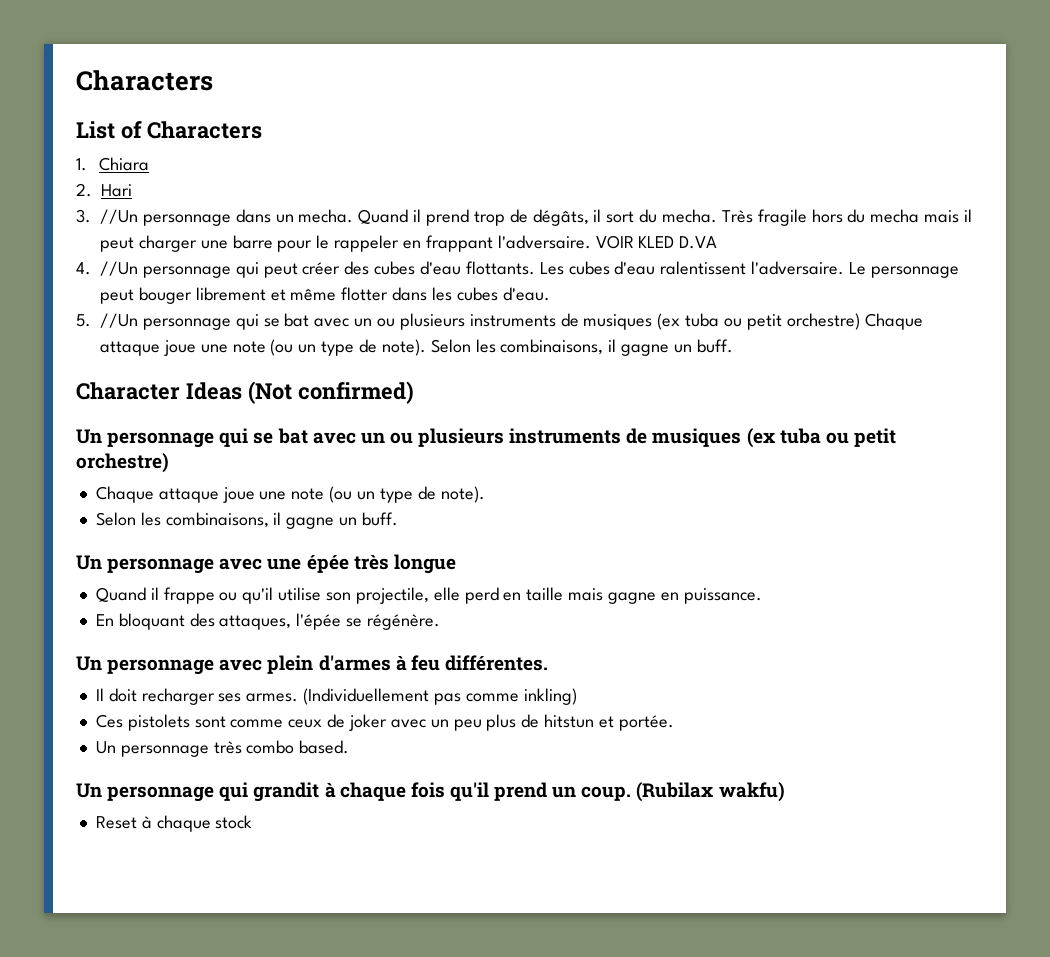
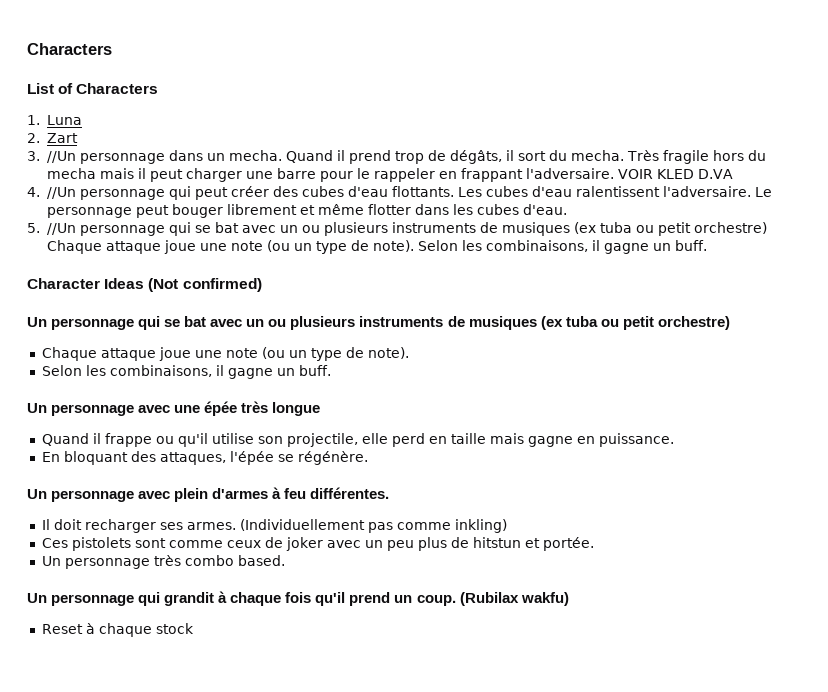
- 1. Chiara
+ 1. Luna
- 2. Hari
+ 2. Zart

